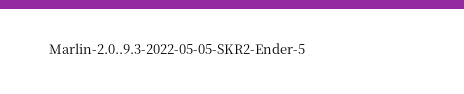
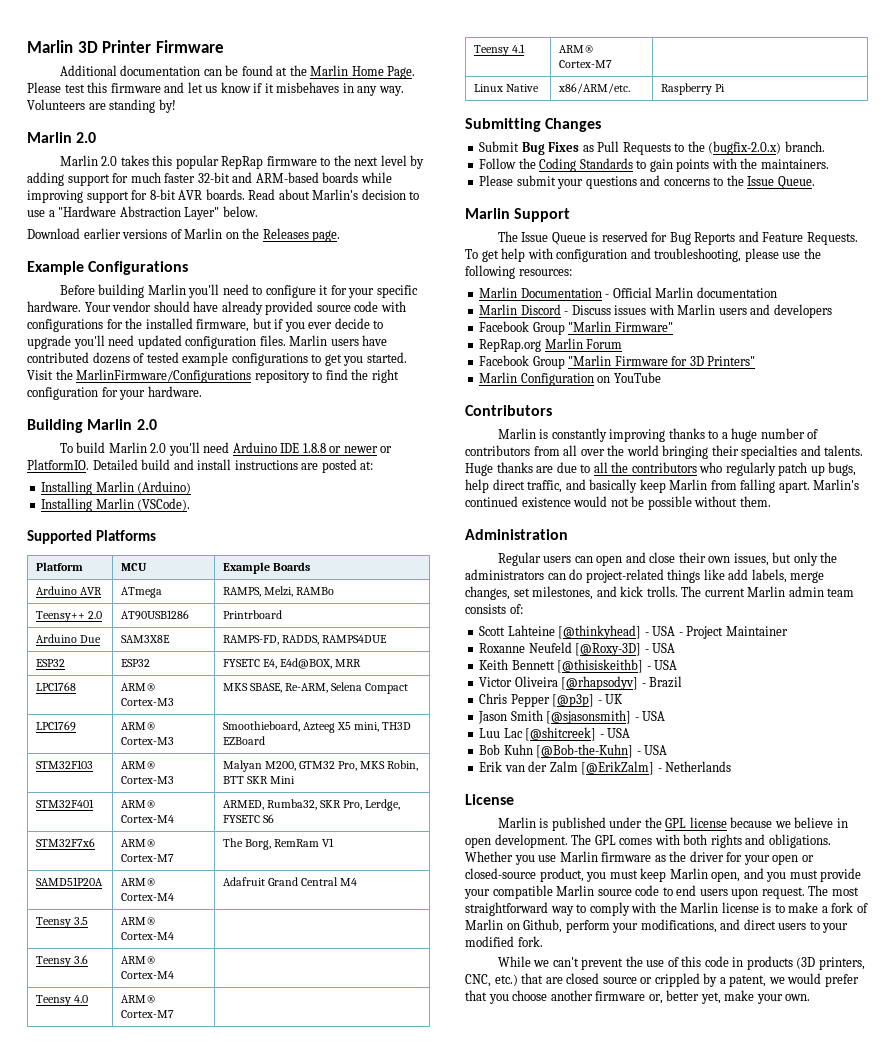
- Marlin-2.0..9.3-2022-05-05-SKR2-Ender-5
+ Marlin 3D Printer Firmware
+ Additional documentation can be found at the Marlin Home Page. Please test this firmware and let us know if it misbehaves in any way. Volunteers are standing by!
+ Marlin 2.0
+ Marlin 2.0 takes this popular RepRap firmware to the next level by adding support for much faster 32-bit and ARM-based boards while improving support for 8-bit AVR boards. Read about Marlin's decision to use a "Hardware Abstraction Layer" below.
+ Download earlier versions of Marlin on the Releases page.
+ Example Configurations
+ Before building Marlin you'll need to configure it for your specific hardware. Your vendor should have already provided source code with configurations for the installed firmware, but if you ever decide to upgrade you'll need updated configuration files. Marlin users have contributed dozens of tested example configurations to get you started. Visit the MarlinFirmware/Configurations repository to find the right configuration for your hardware.
+ Building Marlin 2.0
+ To build Marlin 2.0 you'll need Arduino IDE 1.8.8 or newer or PlatformIO. Detailed build and install instructions are posted at:
+ Installing Marlin (Arduino)
+ Installing Marlin (VSCode).
+ Supported Platforms
+ Platform | MCU | Example Boards
+ Arduino AVR | ATmega | RAMPS, Melzi, RAMBo
+ Teensy++ 2.0 | AT90USB1286 | Printrboard
+ Arduino Due | SAM3X8E | RAMPS-FD, RADDS, RAMPS4DUE
+ ESP32 | ESP32 | FYSETC E4, E4d@BOX, MRR
+ LPC1768 | ARM® Cortex-M3 | MKS SBASE, Re-ARM, Selena Compact
+ LPC1769 | ARM® Cortex-M3 | Smoothieboard, Azteeg X5 mini, TH3D EZBoard
+ STM32F103 | ARM® Cortex-M3 | Malyan M200, GTM32 Pro, MKS Robin, BTT SKR Mini
+ STM32F401 | ARM® Cortex-M4 | ARMED, Rumba32, SKR Pro, Lerdge, FYSETC S6
+ STM32F7x6 | ARM® Cortex-M7 | The Borg, RemRam V1
+ SAMD51P20A | ARM® Cortex-M4 | Adafruit Grand Central M4
+ Teensy 3.5 | ARM® Cortex-M4 |
+ Teensy 3.6 | ARM® Cortex-M4 |
+ Teensy 4.0 | ARM® Cortex-M7 |
+ Teensy 4.1 | ARM® Cortex-M7 |
+ Linux Native | x86/ARM/etc. | Raspberry Pi
+ Submitting Changes
+ Submit Bug Fixes as Pull Requests to the (bugfix-2.0.x) branch.
+ Follow the Coding Standards to gain points with the maintainers.
+ Please submit your questions and concerns to the Issue Queue.
+ Marlin Support
+ The Issue Queue is reserved for Bug Reports and Feature Requests. To get help with configuration and troubleshooting, please use the following resources:
+ Marlin Documentation - Official Marlin documentation
+ Marlin Discord - Discuss issues with Marlin users and developers
+ Facebook Group "Marlin Firmware"
+ RepRap.org Marlin Forum
+ Facebook Group "Marlin Firmware for 3D Printers"
+ Marlin Configuration on YouTube
+ Contributors
+ Marlin is constantly improving thanks to a huge number of contributors from all over the world bringing their specialties and talents. Huge thanks are due to all the contributors who regularly patch up bugs, help direct traffic, and basically keep Marlin from falling apart. Marlin's continued existence would not be possible without them.
+ Administration
+ Regular users can open and close their own issues, but only the administrators can do project-related things like add labels, merge changes, set milestones, and kick trolls. The current Marlin admin team consists of:
+ Scott Lahteine [@thinkyhead] - USA - Project Maintainer
+ Roxanne Neufeld [@Roxy-3D] - USA
+ Keith Bennett [@thisiskeithb] - USA
+ Victor Oliveira [@rhapsodyv] - Brazil
+ Chris Pepper [@p3p] - UK
+ Jason Smith [@sjasonsmith] - USA
+ Luu Lac [@shitcreek] - USA
+ Bob Kuhn [@Bob-the-Kuhn] - USA
+ Erik van der Zalm [@ErikZalm] - Netherlands
+ License
+ Marlin is published under the GPL license because we believe in open development. The GPL comes with both rights and obligations. Whether you use Marlin firmware as the driver for your open or closed-source product, you must keep Marlin open, and you must provide your compatible Marlin source code to end users upon request. The most straightforward way to comply with the Marlin license is to make a fork of Marlin on Github, perform your modifications, and direct users to your modified fork.
+ While we can't prevent the use of this code in products (3D printers, CNC, etc.) that are closed source or crippled by a patent, we would prefer that you choose another firmware or, better yet, make your own.

